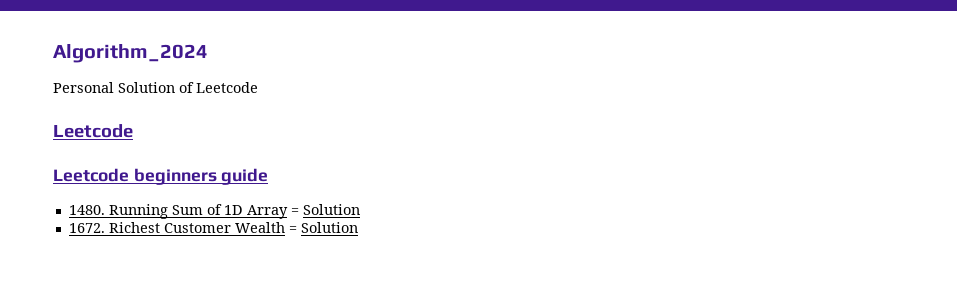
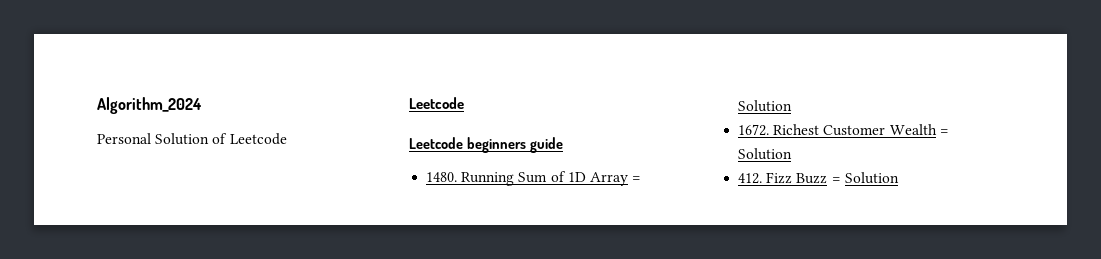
+ 412. Fizz Buzz = Solution

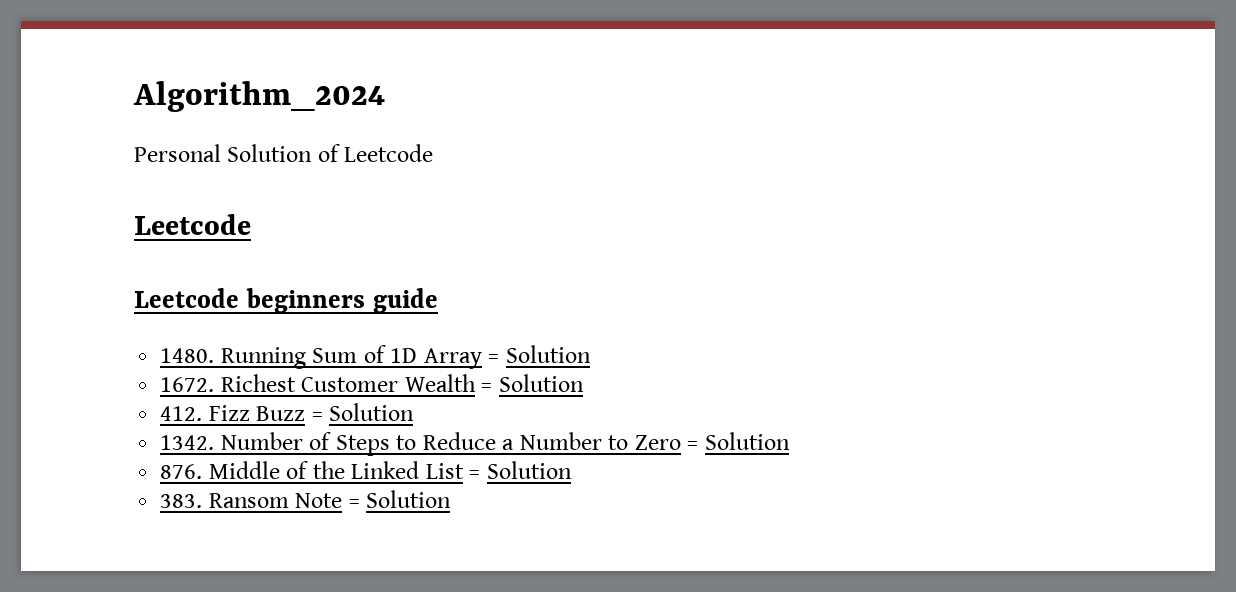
+ 1342. Number of Steps to Reduce a Number to Zero = Solution
+ 876. Middle of the Linked List = Solution
+ 383. Ransom Note = Solution

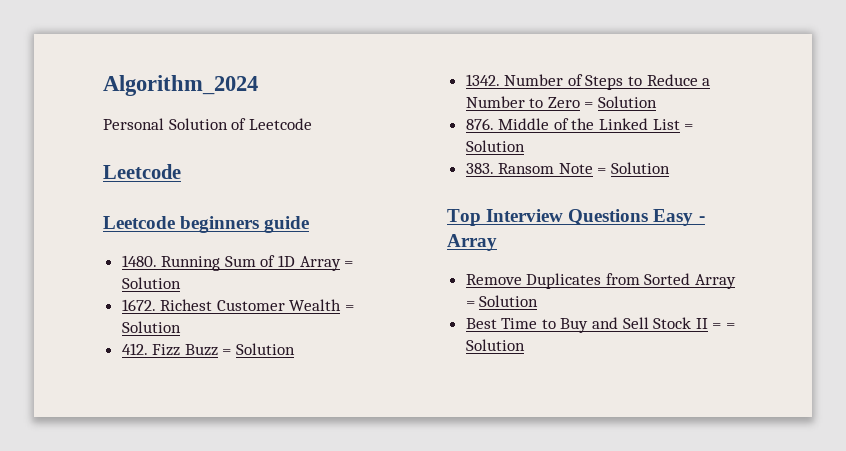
+ Top Interview Questions Easy - Array
+ Remove Duplicates from Sorted Array = Solution
+ Best Time to Buy and Sell Stock II = = Solution

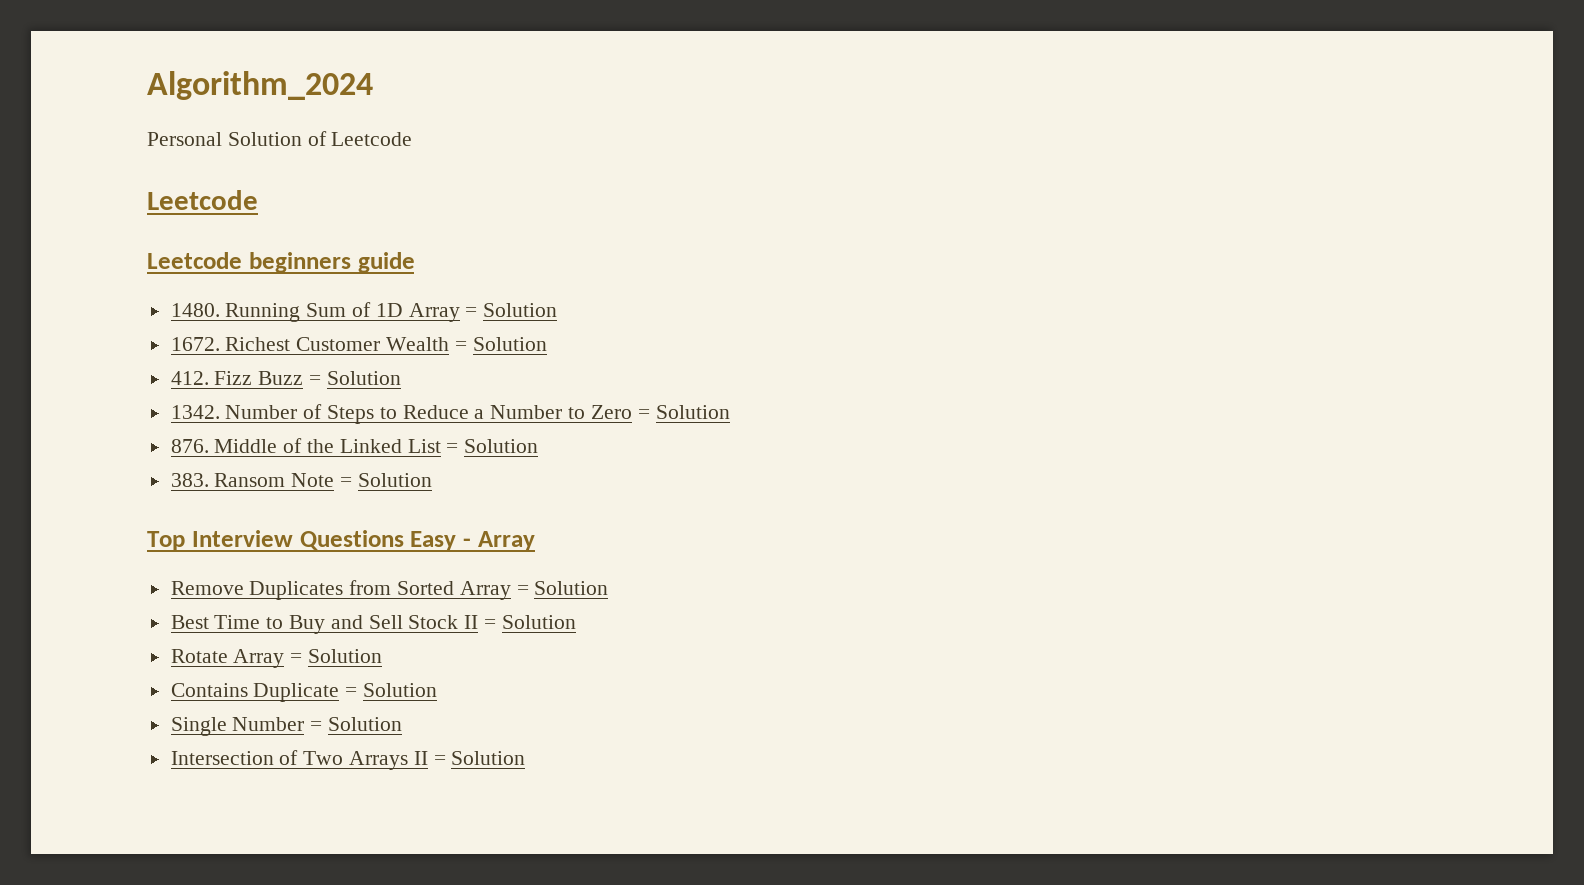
- Best Time to Buy and Sell Stock II = = Solution
+ Best Time to Buy and Sell Stock II = Solution
+ Rotate Array = Solution
+ Contains Duplicate = Solution
+ Single Number = Solution
+ Intersection of Two Arrays II = Solution

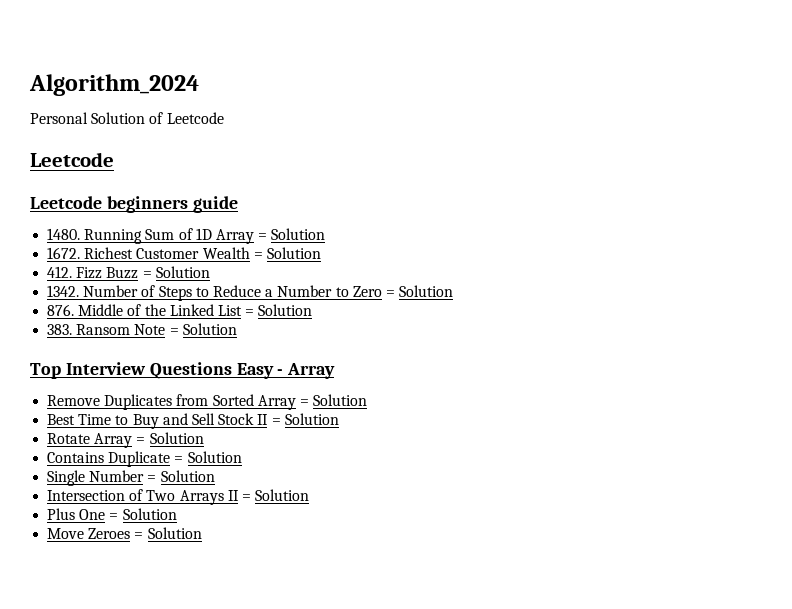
+ Plus One = Solution
+ Move Zeroes = Solution

